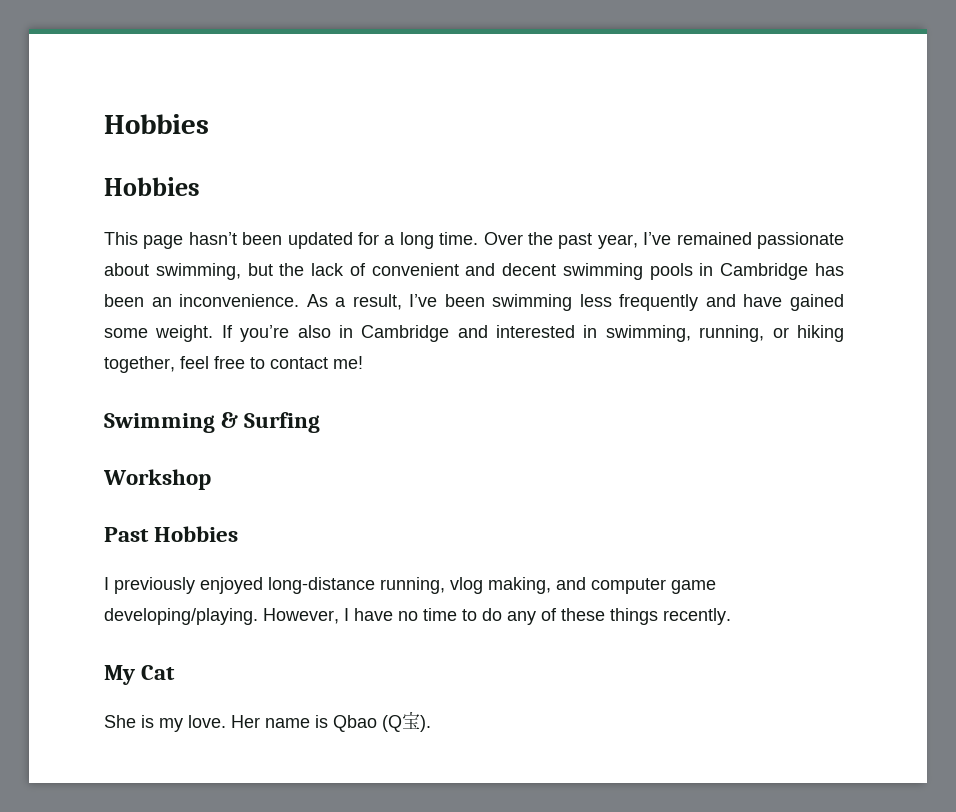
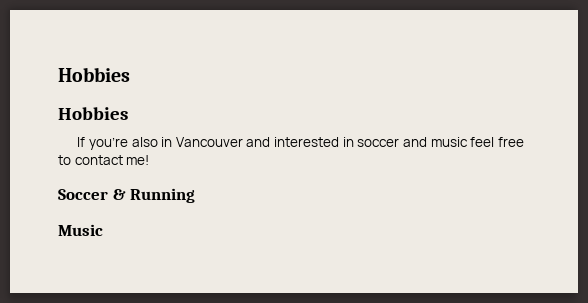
- This page hasn’t been updated for a long time. Over the past year, I’ve remained passionate about swimming, but the lack of convenient and decent swimming pools in Cambridge has been an inconvenience. As a result, I’ve been swimming less frequently and have gained some weight. If you’re also in Cambridge and interested in swimming, running, or hiking together, feel free to contact me!
+ If you’re also in Vancouver and interested in soccer and music feel free to contact me!
- Swimming & Surfing
- Workshop
- Past Hobbies
- I previously enjoyed long-distance running, vlog making, and computer game developing/playing. However, I have no time to do any of these things recently.
- My Cat
- She is my love. Her name is Qbao (Q宝).
+ Soccer & Running
+ Music

